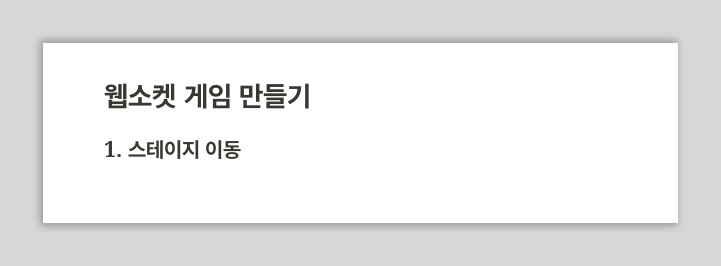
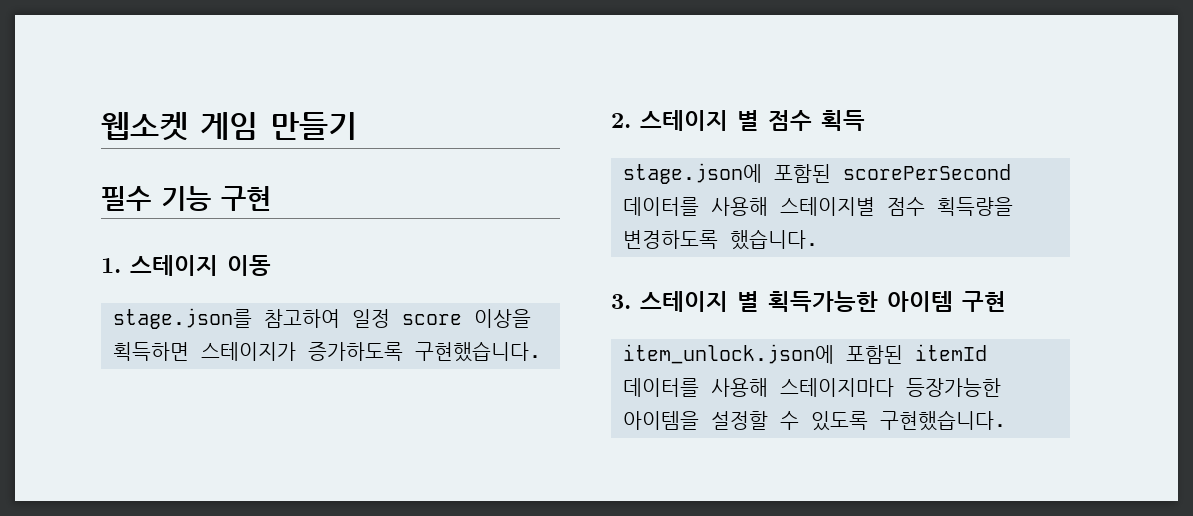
+ 필수 기능 구현
+ stage.json를 참고하여 일정 score 이상을 획득하면 스테이지가 증가하도록 구현했습니다.
+ 2. 스테이지 별 점수 획득
+ stage.json에 포함된 scorePerSecond 데이터를 사용해 스테이지별 점수 획득량을 변경하도록 했습니다.
+ 3. 스테이지 별 획득가능한 아이템 구현
+ item_unlock.json에 포함된 itemId 데이터를 사용해 스테이지마다 등장가능한 아이템을 설정할 수 있도록 구현했습니다.

